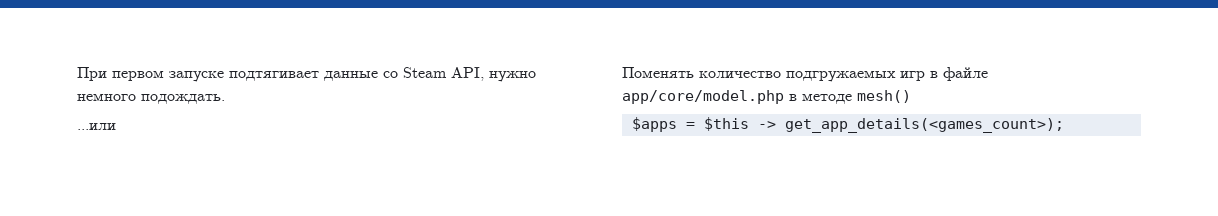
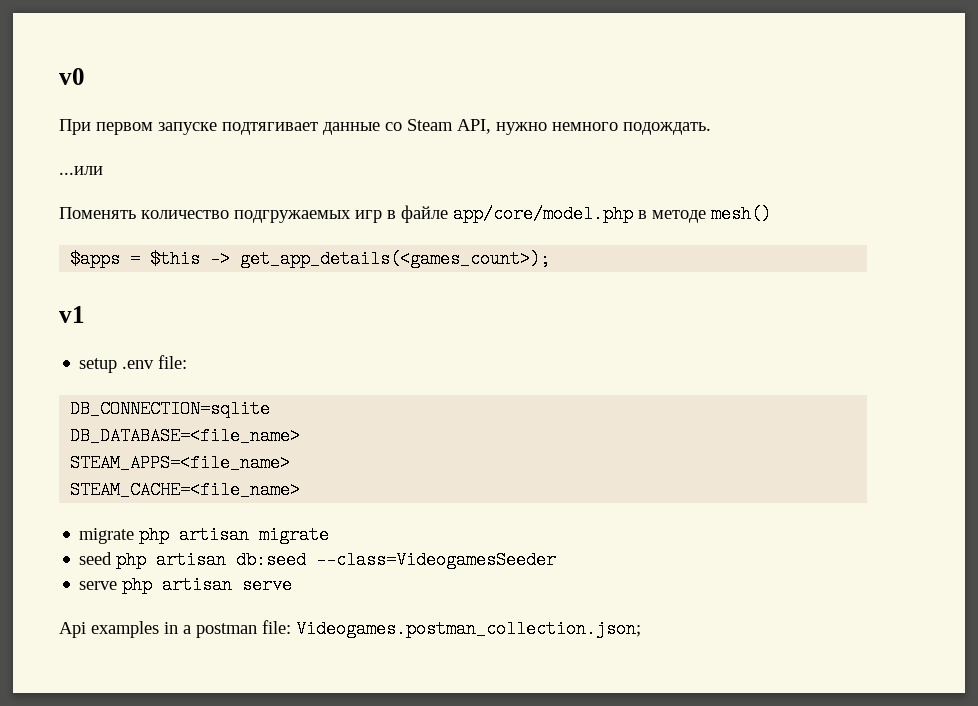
+ v0
+ v1
+ setup .env file:
+ DB_CONNECTION=sqlite
+ DB_DATABASE=<file_name>
+ STEAM_APPS=<file_name>
+ STEAM_CACHE=<file_name>
+ migrate php artisan migrate
+ seed php artisan db:seed --class=VideogamesSeeder
+ serve php artisan serve
+ Api examples in a postman file: Videogames.postman_collection.json;

